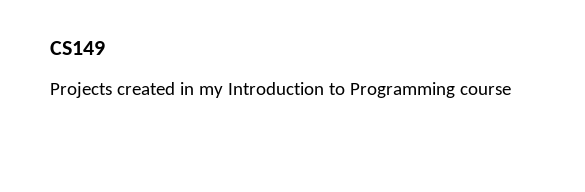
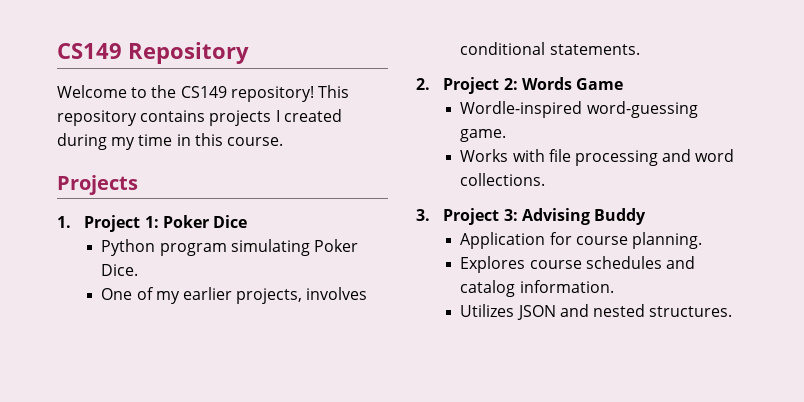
- CS149
- Projects created in my Introduction to Programming course
+ CS149 Repository
+ Welcome to the CS149 repository! This repository contains projects I created during my time in this course.
+ Projects
+ 1. Project 1: Poker Dice
+ Python program simulating Poker Dice.
+ One of my earlier projects, involves conditional statements.
+ 2. Project 2: Words Game
+ Wordle-inspired word-guessing game.
+ Works with file processing and word collections.
+ 3. Project 3: Advising Buddy
+ Application for course planning.
+ Explores course schedules and catalog information.
+ Utilizes JSON and nested structures.

